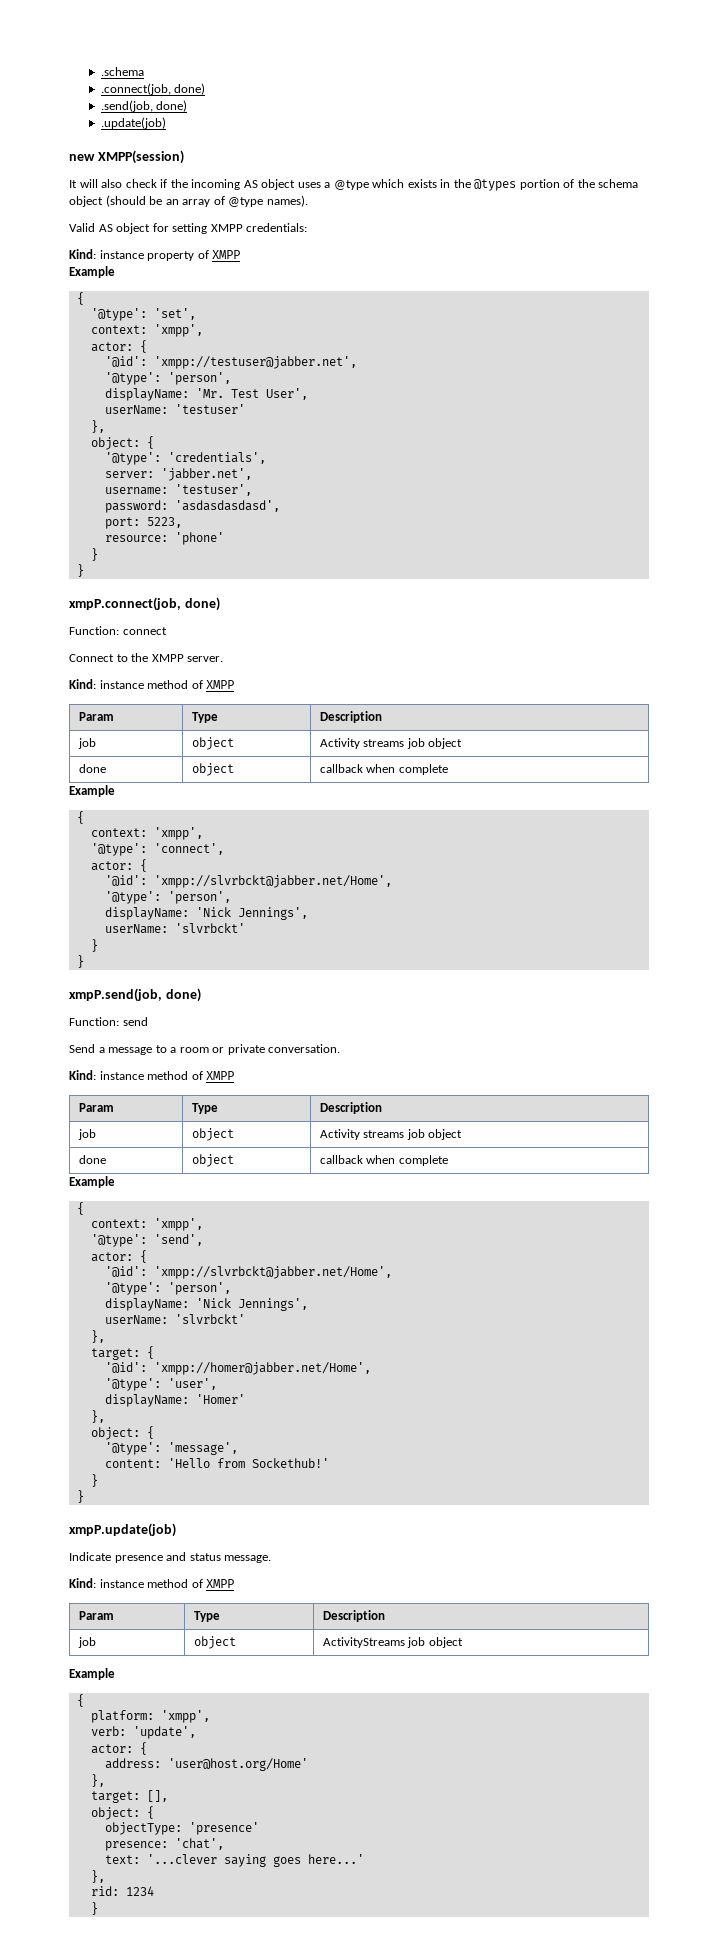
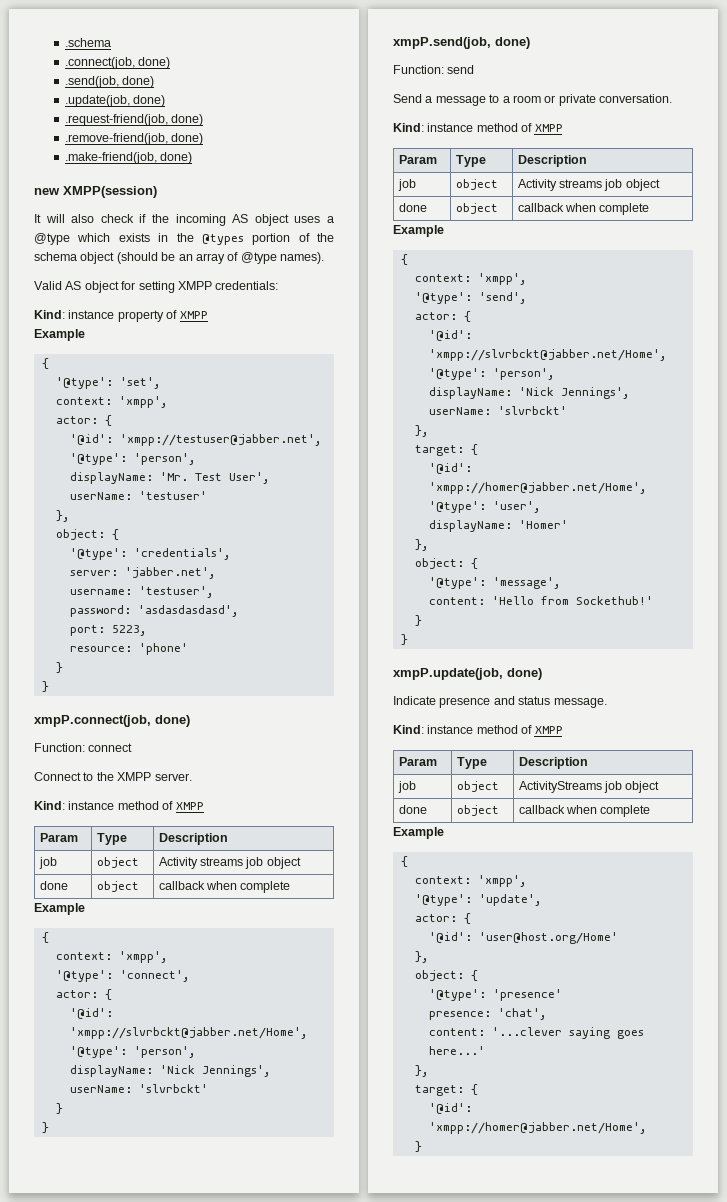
- .update(job)
+ .update(job, done)
+ .request-friend(job, done)
+ .remove-friend(job, done)
+ .make-friend(job, done)
- xmpP.update(job)
+ xmpP.update(job, done)
  job | object | ActivityStreams job object
+ done | object | callback when complete
  Example
  {
- platform: 'xmpp',
- verb: 'update',
+ context: 'xmpp',
+ '@type': 'update',
- address: 'user@host.org/Home'
+ '@id': 'user@host.org/Home'
  },
- target: [],
  object: {
- objectType: 'presence'
+ '@type': 'presence'
- text: '...clever saying goes here...'
+ content: '...clever saying goes here...'
  },
- rid: 1234
+ target: {
+ '@id': 'xmpp://homer@jabber.net/Home',

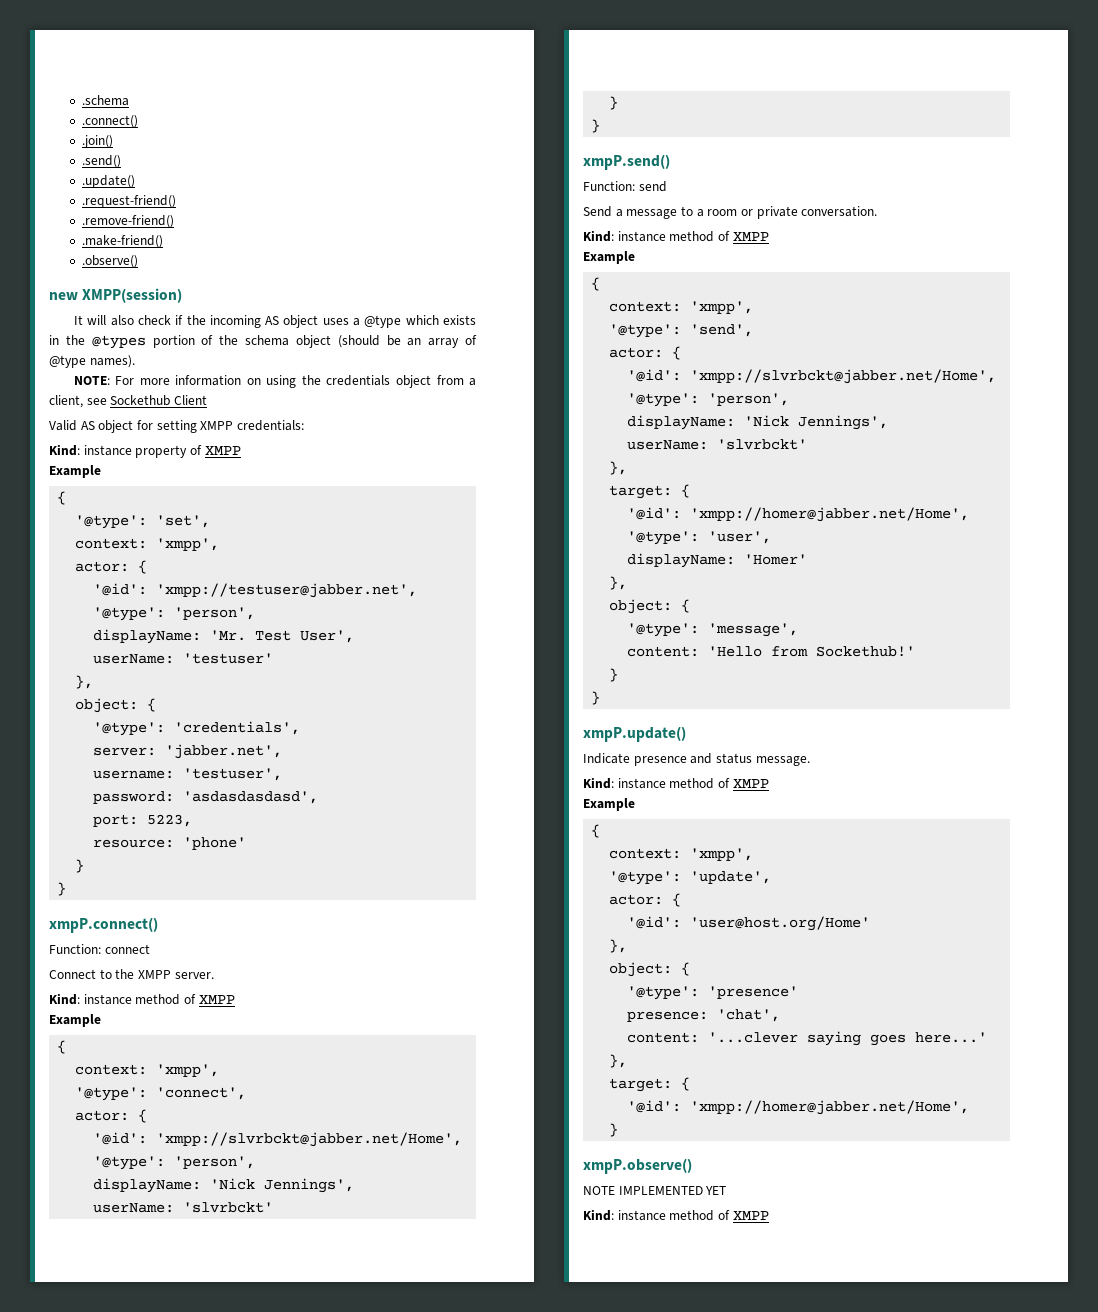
- .connect(job, done)
- .send(job, done)
- .update(job, done)
- .request-friend(job, done)
- .remove-friend(job, done)
- .make-friend(job, done)
+ .connect()
+ .join()
+ .send()
+ .update()
+ .request-friend()
+ .remove-friend()
+ .make-friend()
+ .observe()
+ NOTE: For more information on using the credentials object from a client, see Sockethub Client
- xmpP.connect(job, done)
+ xmpP.connect()
  Connect to the XMPP server.
  Kind: instance method of XMPP
- Param | Type | Description
- job | object | Activity streams job object
- done | object | callback when complete
- xmpP.send(job, done)
+ xmpP.send()
  Send a message to a room or private conversation.
  Kind: instance method of XMPP
- Param | Type | Description
- job | object | Activity streams job object
- done | object | callback when complete
- xmpP.update(job, done)
+ xmpP.update()
  Indicate presence and status message.
  Kind: instance method of XMPP
- Param | Type | Description
- job | object | ActivityStreams job object
- done | object | callback when complete
+ xmpP.observe()
+ NOTE IMPLEMENTED YET
+ Kind: instance method of XMPP

